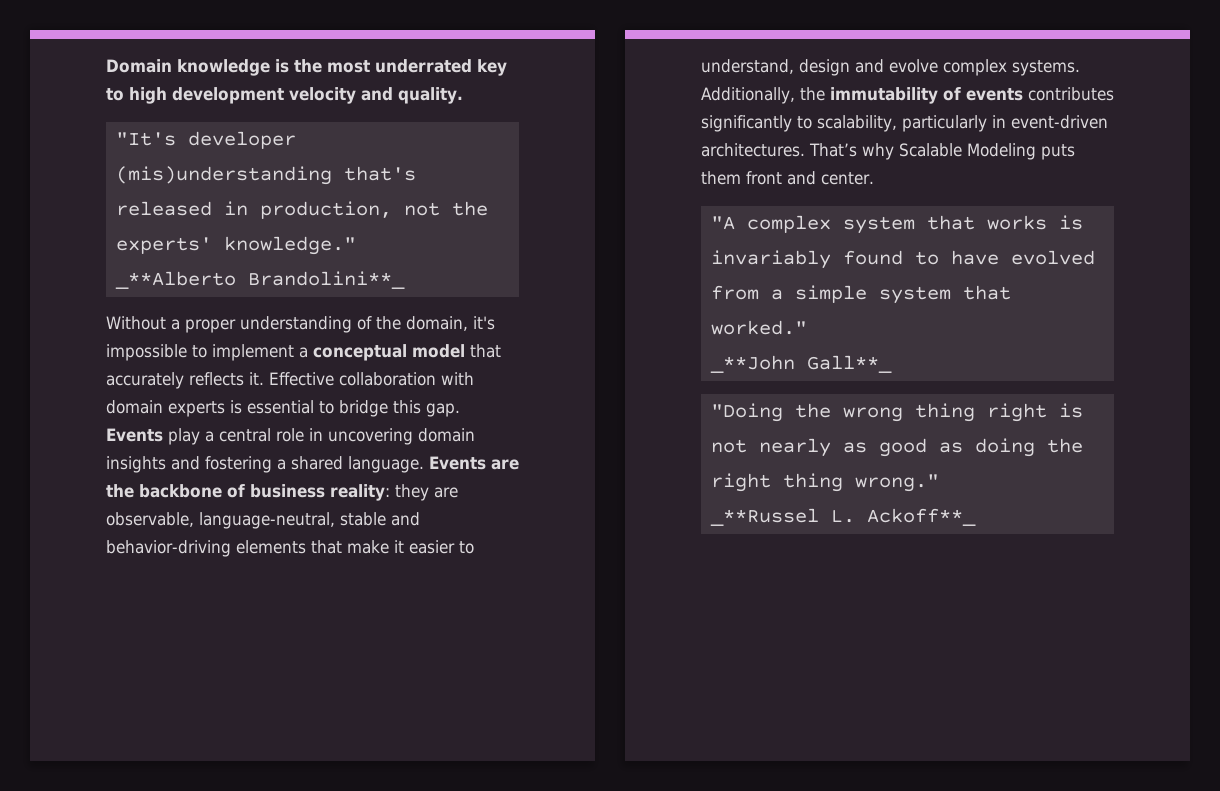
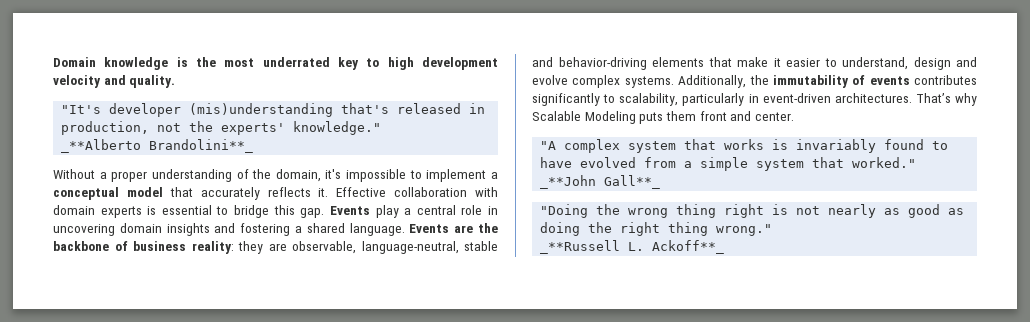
- _**Russel L. Ackoff**_
+ _**Russell L. Ackoff**_

